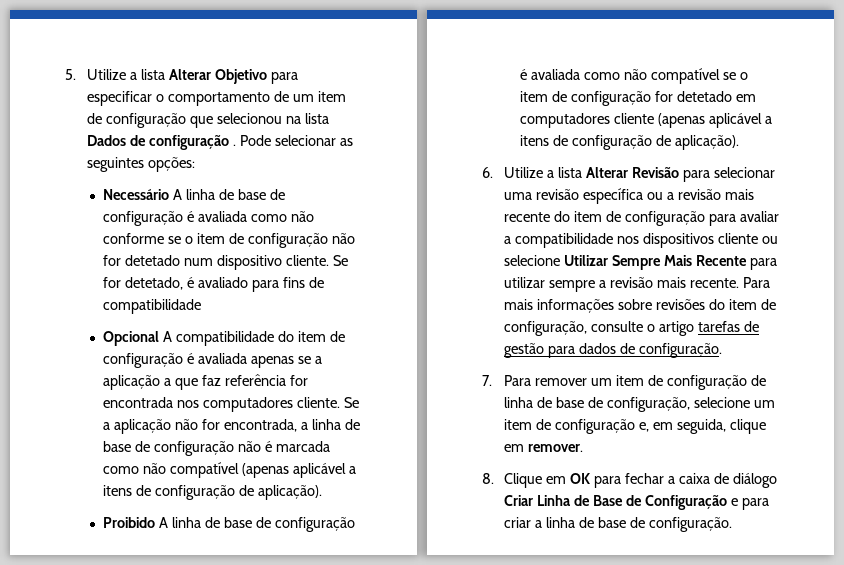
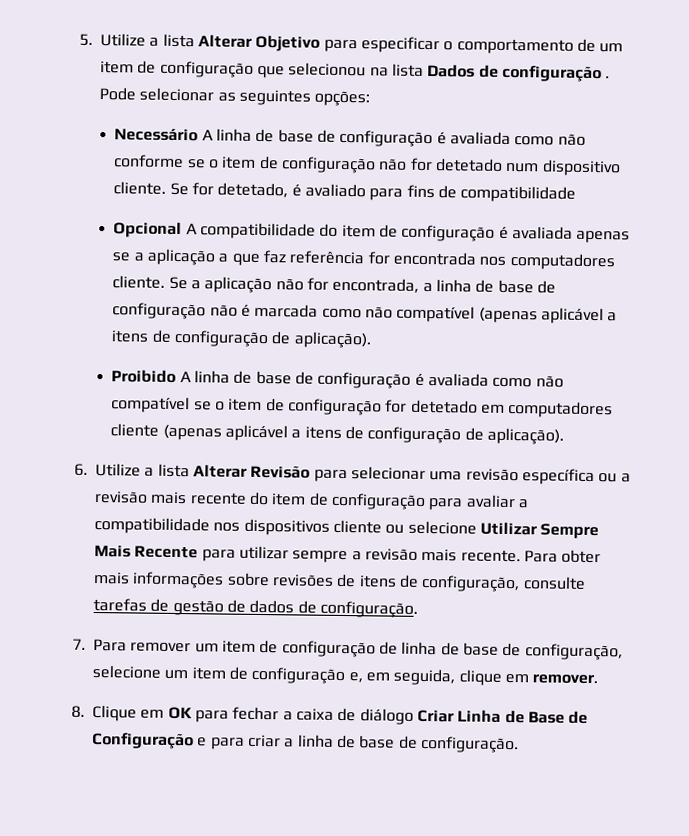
- Para mais informações sobre revisões do item de configuração, consulte o artigo tarefas de gestão para dados de configuração.
+ Para obter mais informações sobre revisões de itens de configuração, consulte tarefas de gestão de dados de configuração.

